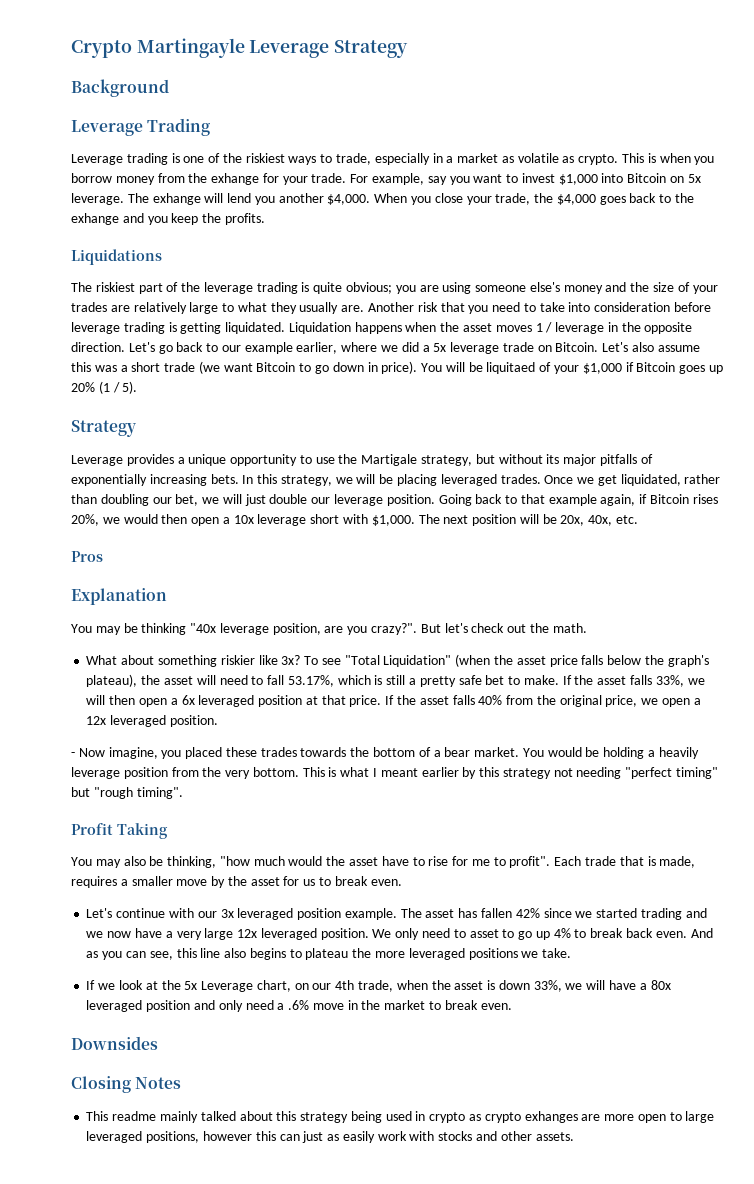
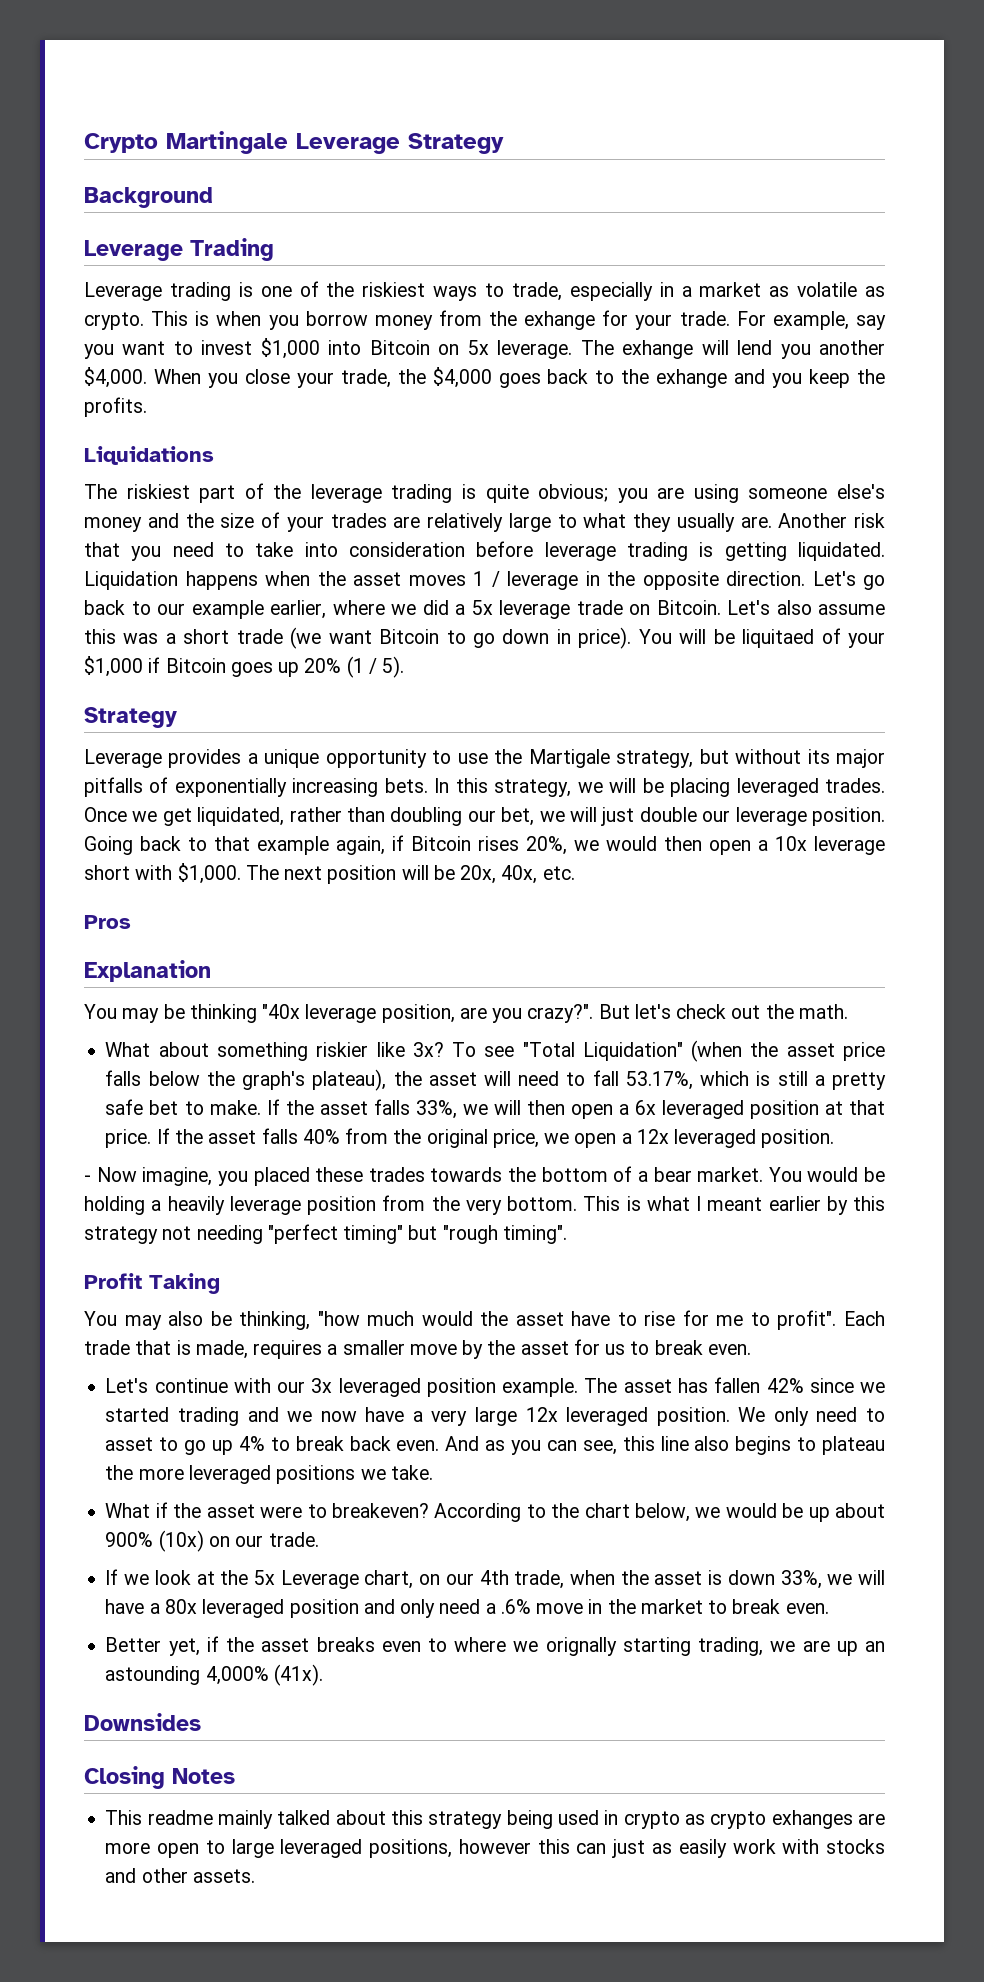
- Crypto Martingayle Leverage Strategy
+ Crypto Martingale Leverage Strategy
+ What if the asset were to breakeven? According to the chart below, we would be up about 900% (10x) on our trade.
+ Better yet, if the asset breaks even to where we orignally starting trading, we are up an astounding 4,000% (41x).

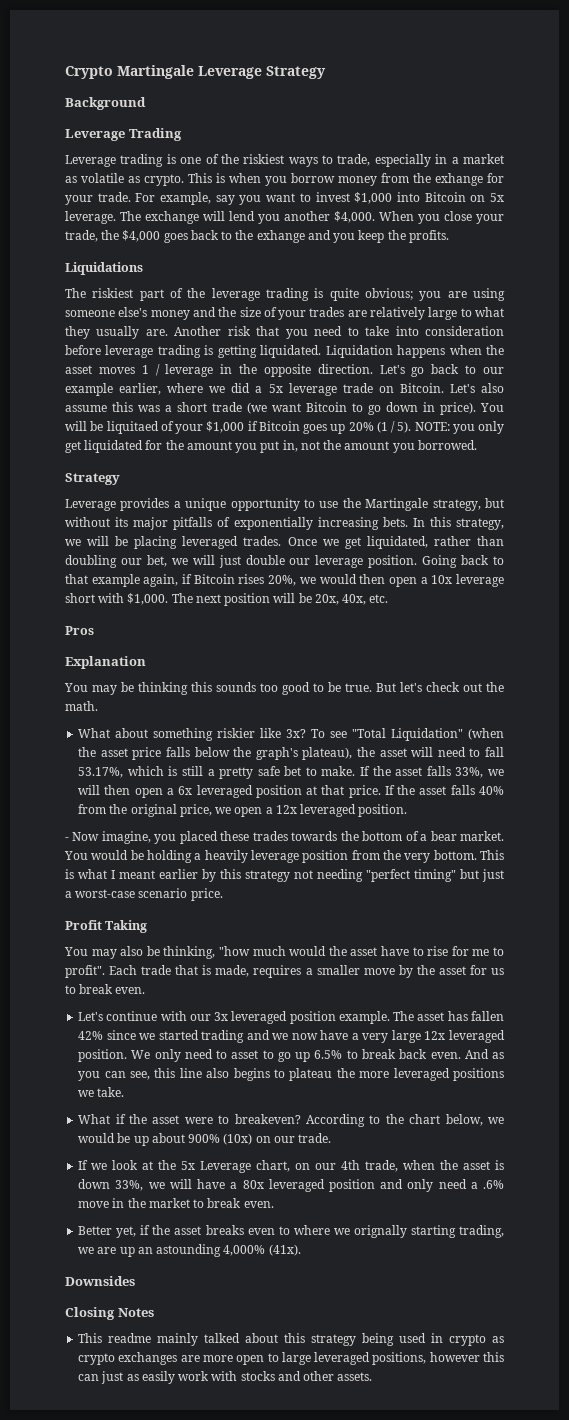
- The exhange will lend you another $4,000.
+ The exchange will lend you another $4,000.
+ NOTE: you only get liquidated for the amount you put in, not the amount you borrowed.
- Leverage provides a unique opportunity to use the Martigale strategy, but without its major pitfalls of exponentially increasing bets.
+ Leverage provides a unique opportunity to use the Martingale strategy, but without its major pitfalls of exponentially increasing bets.
- You may be thinking "40x leverage position, are you crazy?".
+ You may be thinking this sounds too good to be true.
- This is what I meant earlier by this strategy not needing "perfect timing" but "rough timing".
+ This is what I meant earlier by this strategy not needing "perfect timing" but just a worst-case scenario price.
- We only need to asset to go up 4% to break back even.
+ We only need to asset to go up 6.5% to break back even.
- This readme mainly talked about this strategy being used in crypto as crypto exhanges are more open to large leveraged positions, however this can just as easily work with stocks and other assets.
+ This readme mainly talked about this strategy being used in crypto as crypto exchanges are more open to large leveraged positions, however this can just as easily work with stocks and other assets.

